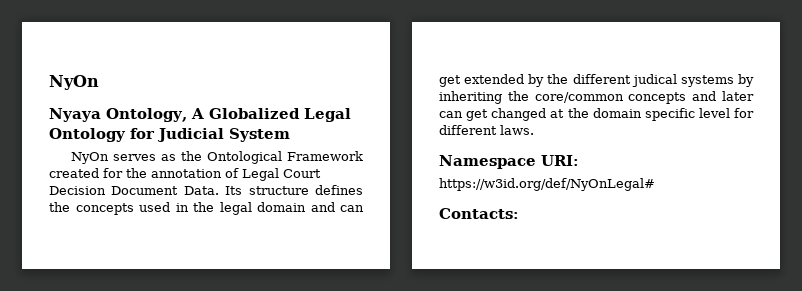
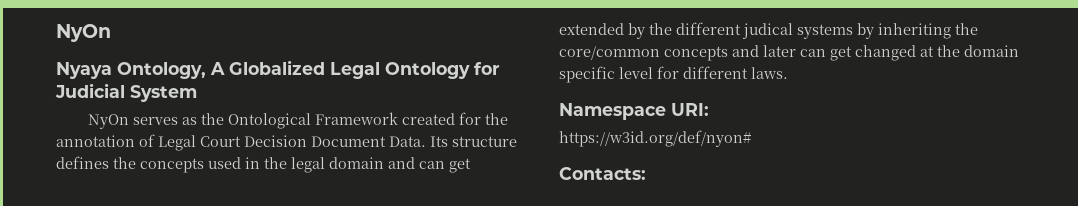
- https://w3id.org/def/NyOnLegal#
+ https://w3id.org/def/nyon#

